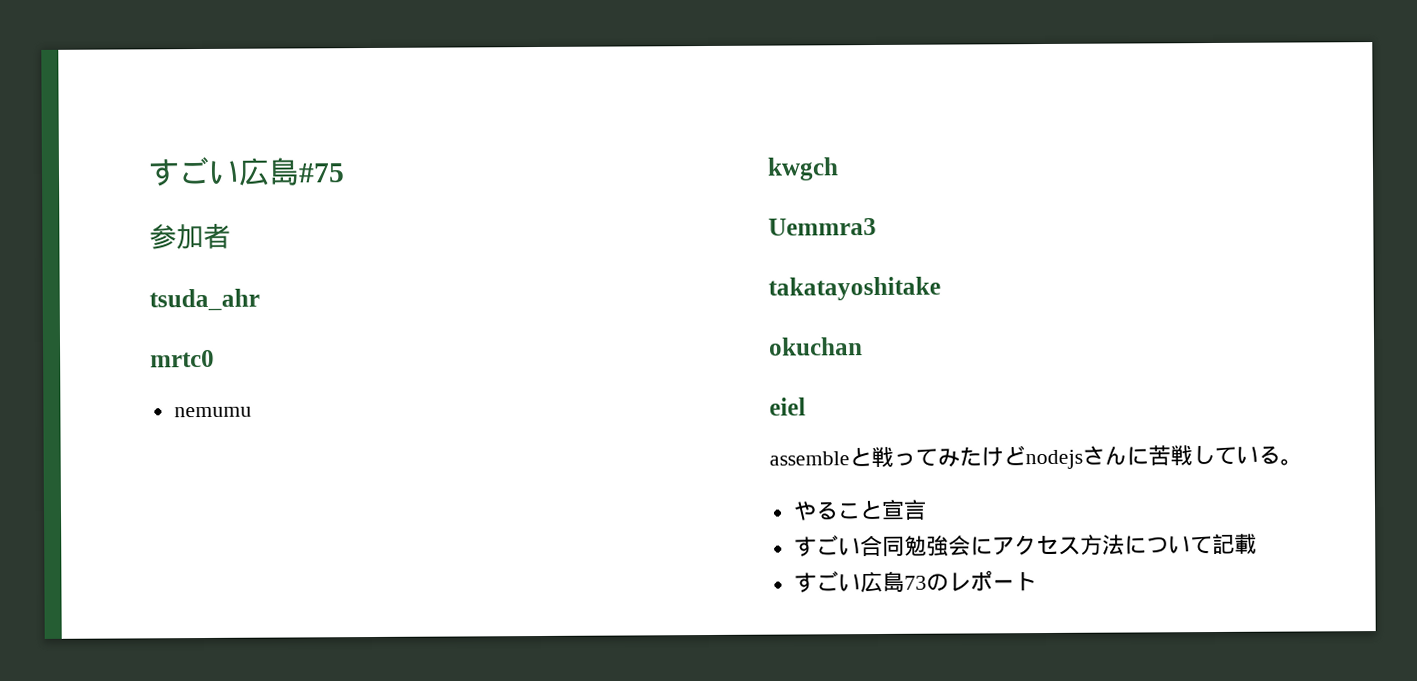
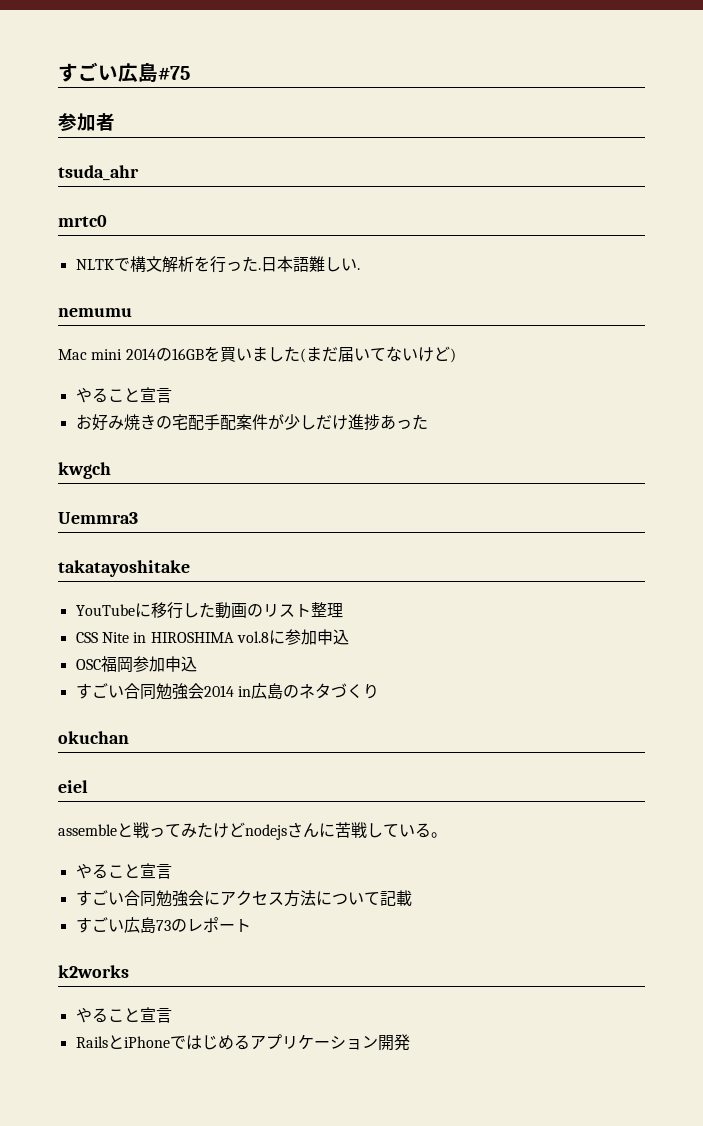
+ NLTKで構文解析を行った.日本語難しい.
  nemumu
+ Mac mini 2014の16GBを買いました(まだ届いてないけど)
+ やること宣言
+ お好み焼きの宅配手配案件が少しだけ進捗あった
  kwgch
  Uemmra3
  takatayoshitake
+ YouTubeに移行した動画のリスト整理
+ CSS Nite in HIROSHIMA vol.8に参加申込
+ OSC福岡参加申込
+ すごい合同勉強会2014 in広島のネタづくり
+ k2works
+ やること宣言
+ RailsとiPhoneではじめるアプリケーション開発

